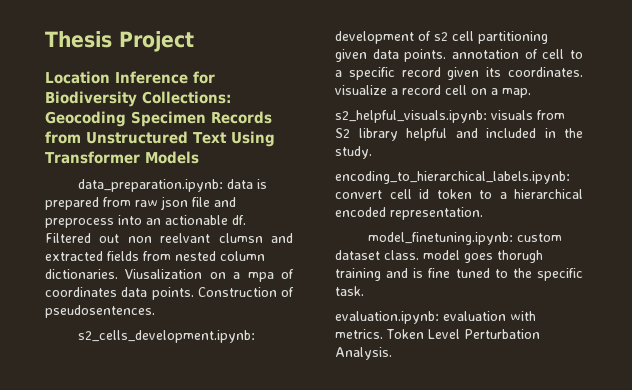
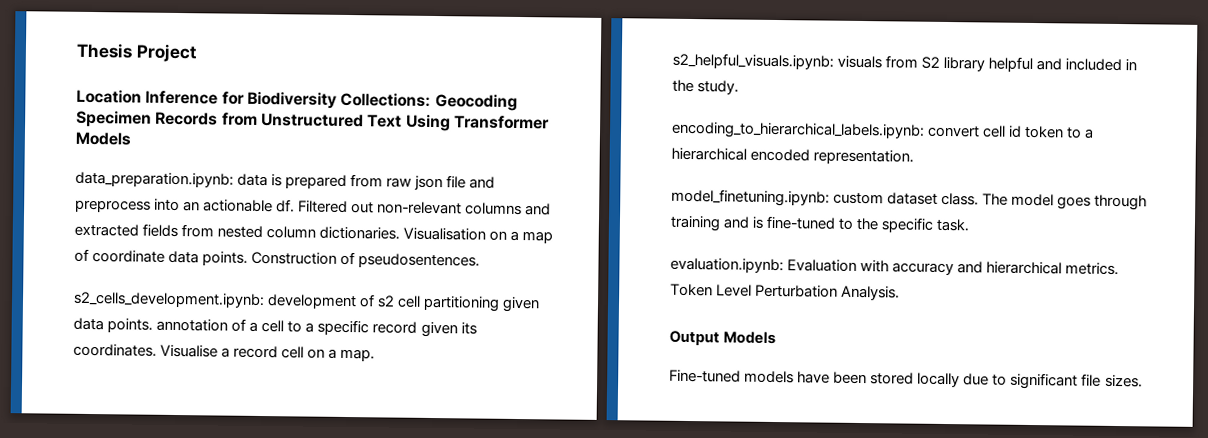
- Filtered out non reelvant clumsn and extracted fields from nested column dictionaries.
+ Filtered out non-relevant columns and extracted fields from nested column dictionaries.
- Viusalization on a mpa of coordinates data points.
+ Visualisation on a map of coordinate data points.
- s2_cells_development.ipynb: development of s2 cell partitioning given data points. annotation of cell to a specific record given its coordinates. visualize a record cell on a map.
+ s2_cells_development.ipynb: development of s2 cell partitioning given data points. annotation of a cell to a specific record given its coordinates. Visualise a record cell on a map.
- model_finetuning.ipynb: custom dataset class. model goes thorugh training and is fine tuned to the specific task.
+ model_finetuning.ipynb: custom dataset class. The model goes through training and is fine-tuned to the specific task.
- evaluation.ipynb: evaluation with metrics.
+ evaluation.ipynb: Evaluation with accuracy and hierarchical metrics.
+ Output Models
+ Fine-tuned models have been stored locally due to significant file sizes.

